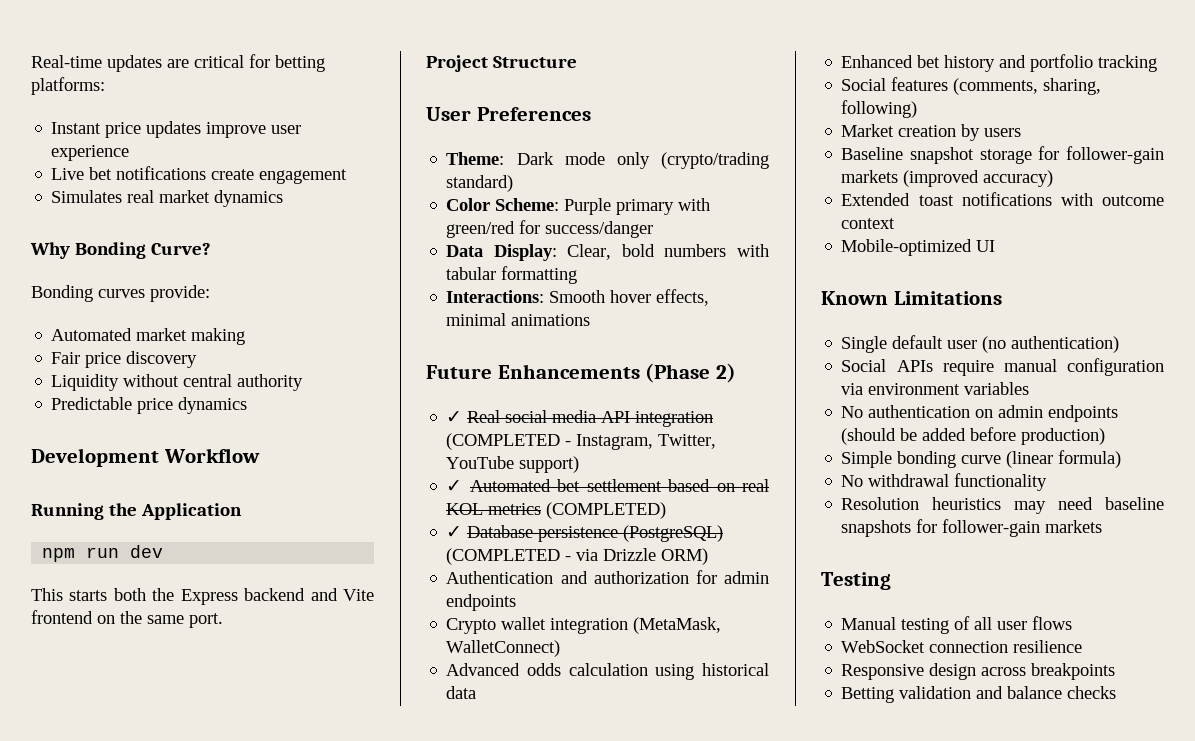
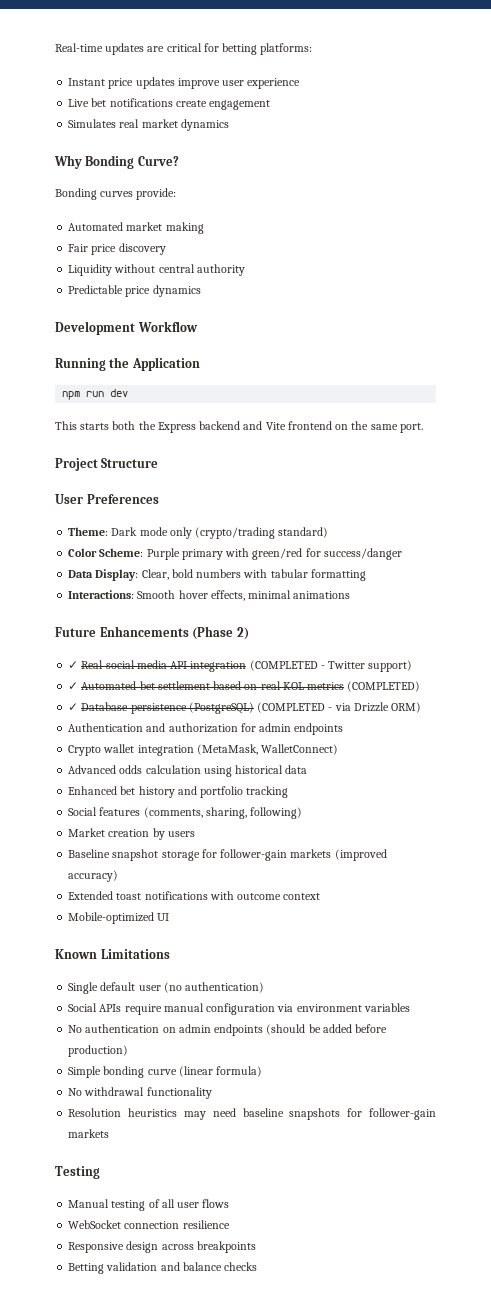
- ✓ Real social media API integration (COMPLETED - Instagram, Twitter, YouTube support)
+ ✓ Real social media API integration (COMPLETED - Twitter support)

